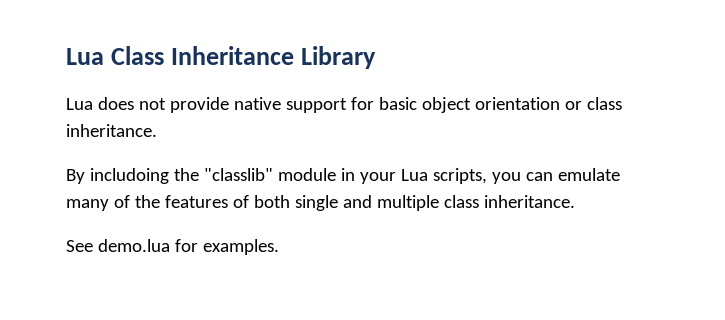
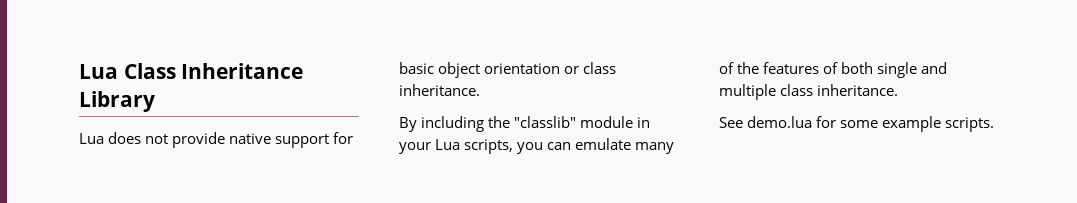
- By includoing the "classlib" module in your Lua scripts, you can emulate many of the features of both single and multiple class inheritance.
+ By including the "classlib" module in your Lua scripts, you can emulate many of the features of both single and multiple class inheritance.
- See demo.lua for examples.
+ See demo.lua for some example scripts.

